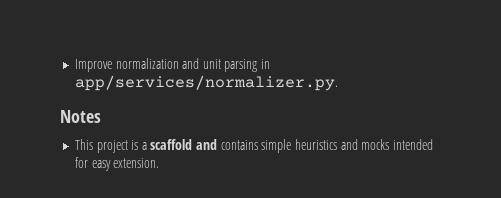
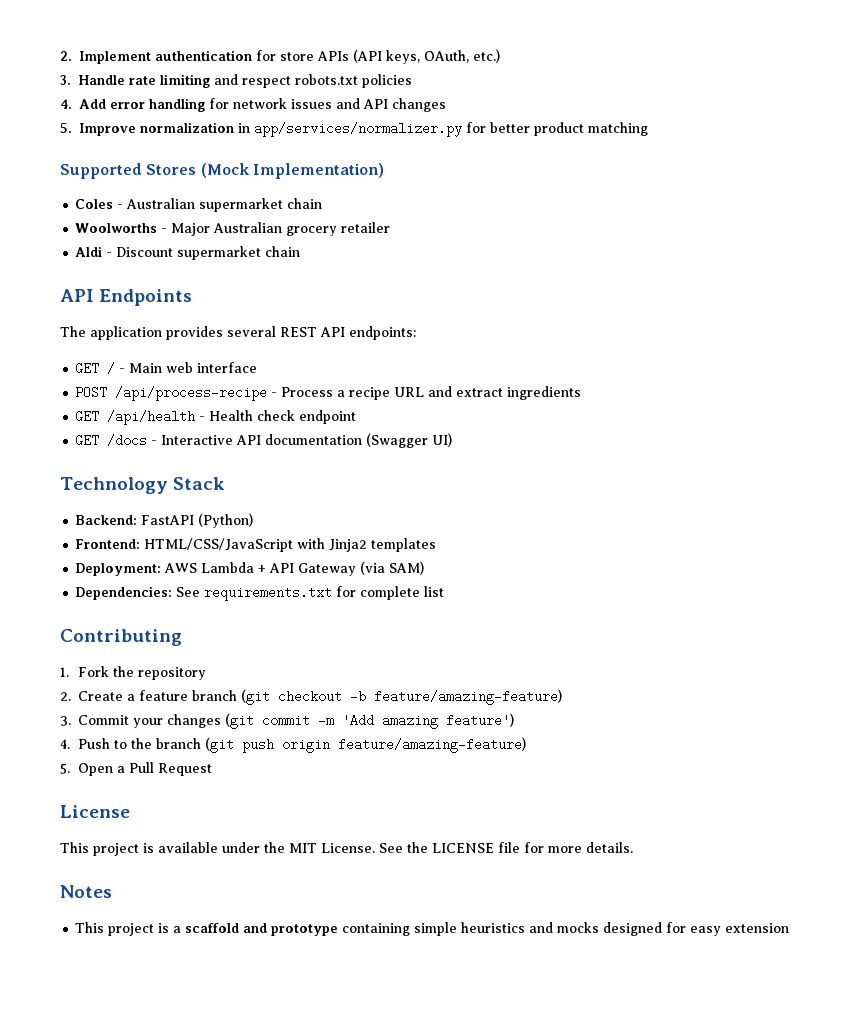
- Improve normalization and unit parsing in app/services/normalizer.py.
+ 2. Implement authentication for store APIs (API keys, OAuth, etc.)
+ 3. Handle rate limiting and respect robots.txt policies
+ 4. Add error handling for network issues and API changes
+ 5. Improve normalization in app/services/normalizer.py for better product matching
+ Supported Stores (Mock Implementation)
+ Coles - Australian supermarket chain
+ Woolworths - Major Australian grocery retailer
+ Aldi - Discount supermarket chain
+ API Endpoints
+ The application provides several REST API endpoints:
+ GET / - Main web interface
+ POST /api/process-recipe - Process a recipe URL and extract ingredients
+ GET /api/health - Health check endpoint
+ GET /docs - Interactive API documentation (Swagger UI)
+ Technology Stack
+ Backend: FastAPI (Python)
+ Frontend: HTML/CSS/JavaScript with Jinja2 templates
+ Deployment: AWS Lambda + API Gateway (via SAM)
+ Dependencies: See requirements.txt for complete list
+ Contributing
+ 1. Fork the repository
+ 2. Create a feature branch (git checkout -b feature/amazing-feature)
+ 3. Commit your changes (git commit -m 'Add amazing feature')
+ 4. Push to the branch (git push origin feature/amazing-feature)
+ 5. Open a Pull Request
+ License
+ This project is available under the MIT License. See the LICENSE file for more details.
- This project is a scaffold and contains simple heuristics and mocks intended for easy extension.
+ This project is a scaffold and prototype containing simple heuristics and mocks designed for easy extension

